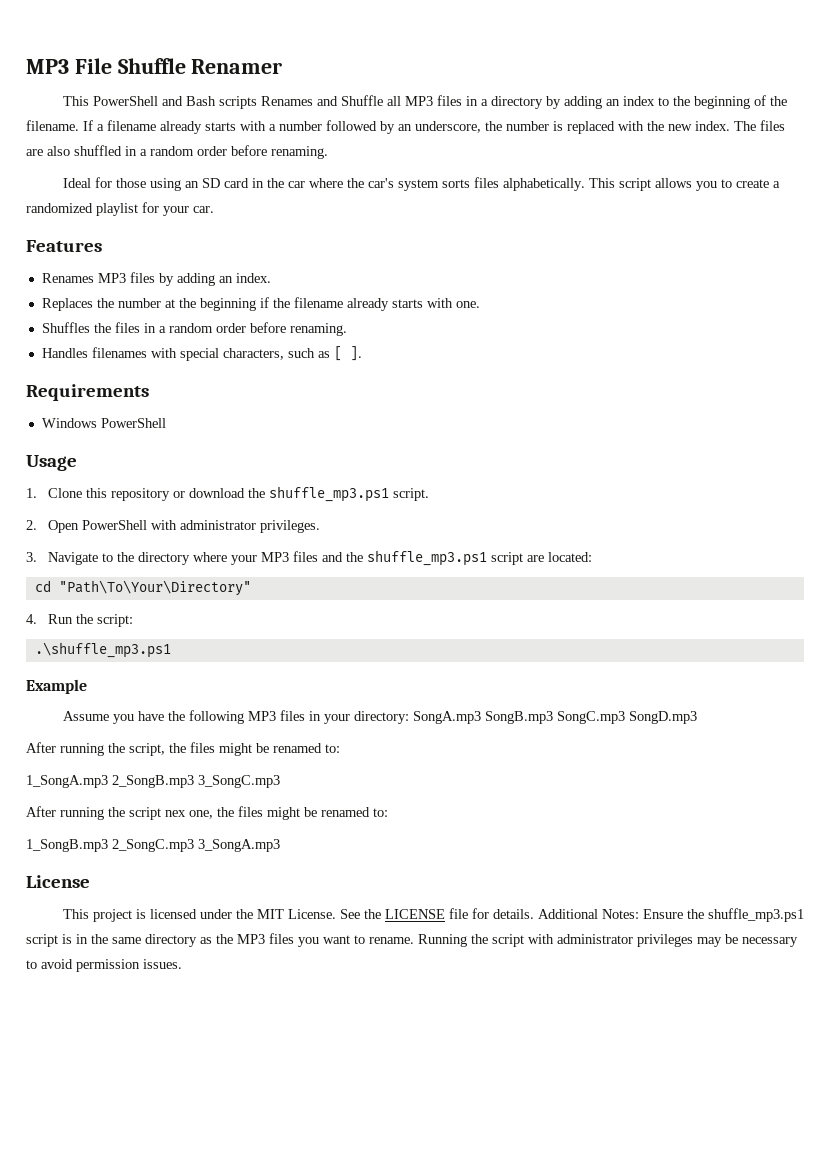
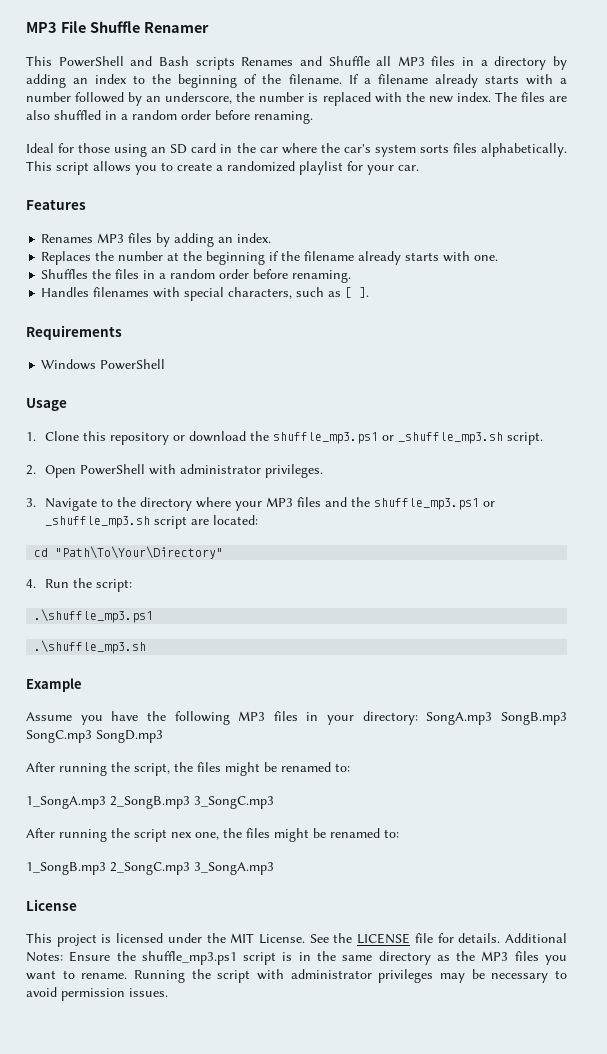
- 1. Clone this repository or download the shuffle_mp3.ps1 script.
+ 1. Clone this repository or download the shuffle_mp3.ps1 or _shuffle_mp3.sh script.
- 3. Navigate to the directory where your MP3 files and the shuffle_mp3.ps1 script are located:
+ 3. Navigate to the directory where your MP3 files and the shuffle_mp3.ps1 or _shuffle_mp3.sh script are located:
+ .\shuffle_mp3.sh

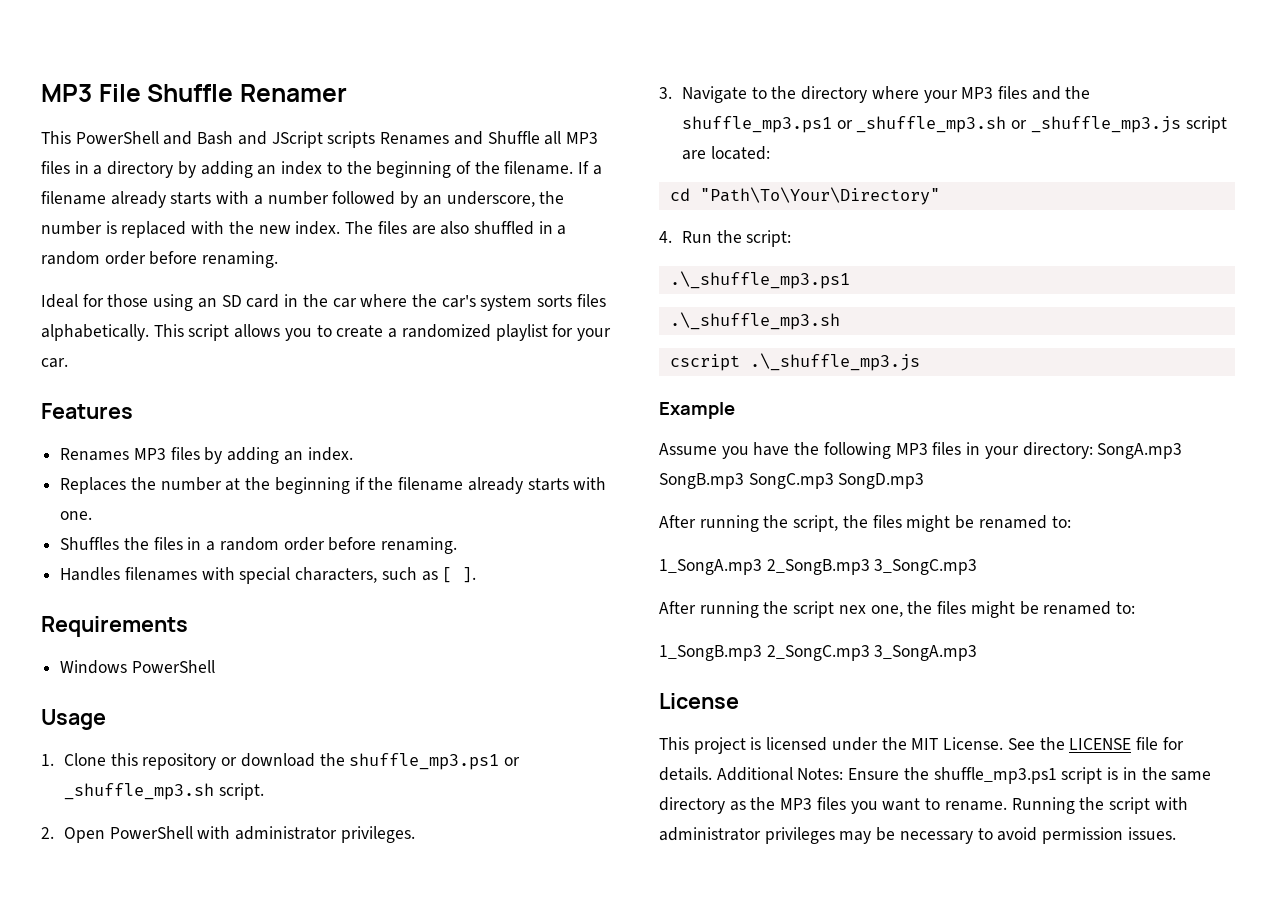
- This PowerShell and Bash scripts Renames and Shuffle all MP3 files in a directory by adding an index to the beginning of the filename.
+ This PowerShell and Bash and JScript scripts Renames and Shuffle all MP3 files in a directory by adding an index to the beginning of the filename.
- 3. Navigate to the directory where your MP3 files and the shuffle_mp3.ps1 or _shuffle_mp3.sh script are located:
+ 3. Navigate to the directory where your MP3 files and the shuffle_mp3.ps1 or _shuffle_mp3.sh or _shuffle_mp3.js script are located:
- .\shuffle_mp3.ps1
- .\shuffle_mp3.sh
+ .\_shuffle_mp3.ps1
+ .\_shuffle_mp3.sh
+ cscript .\_shuffle_mp3.js

